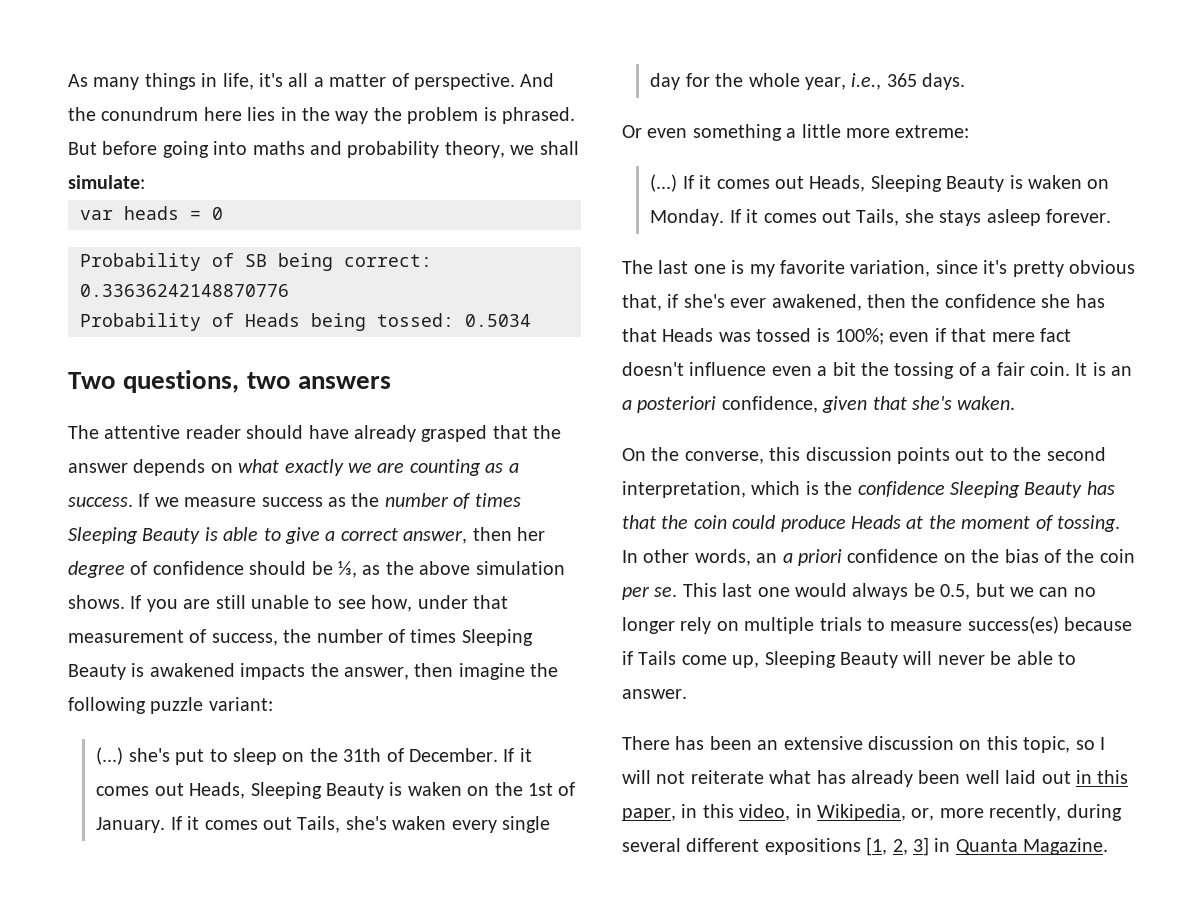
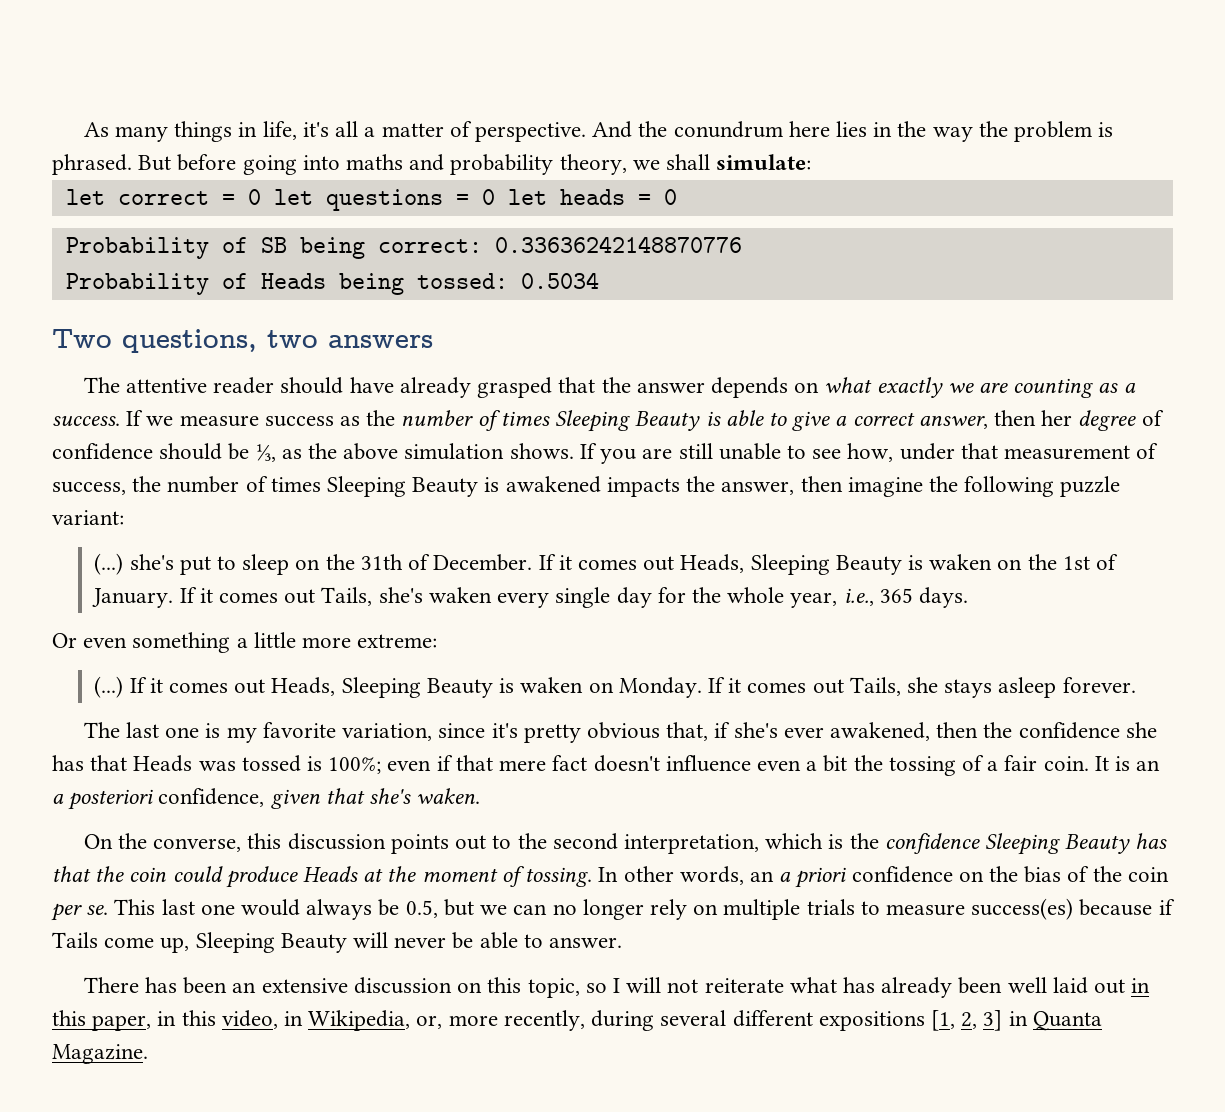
- var heads = 0
+ let correct = 0 let questions = 0 let heads = 0

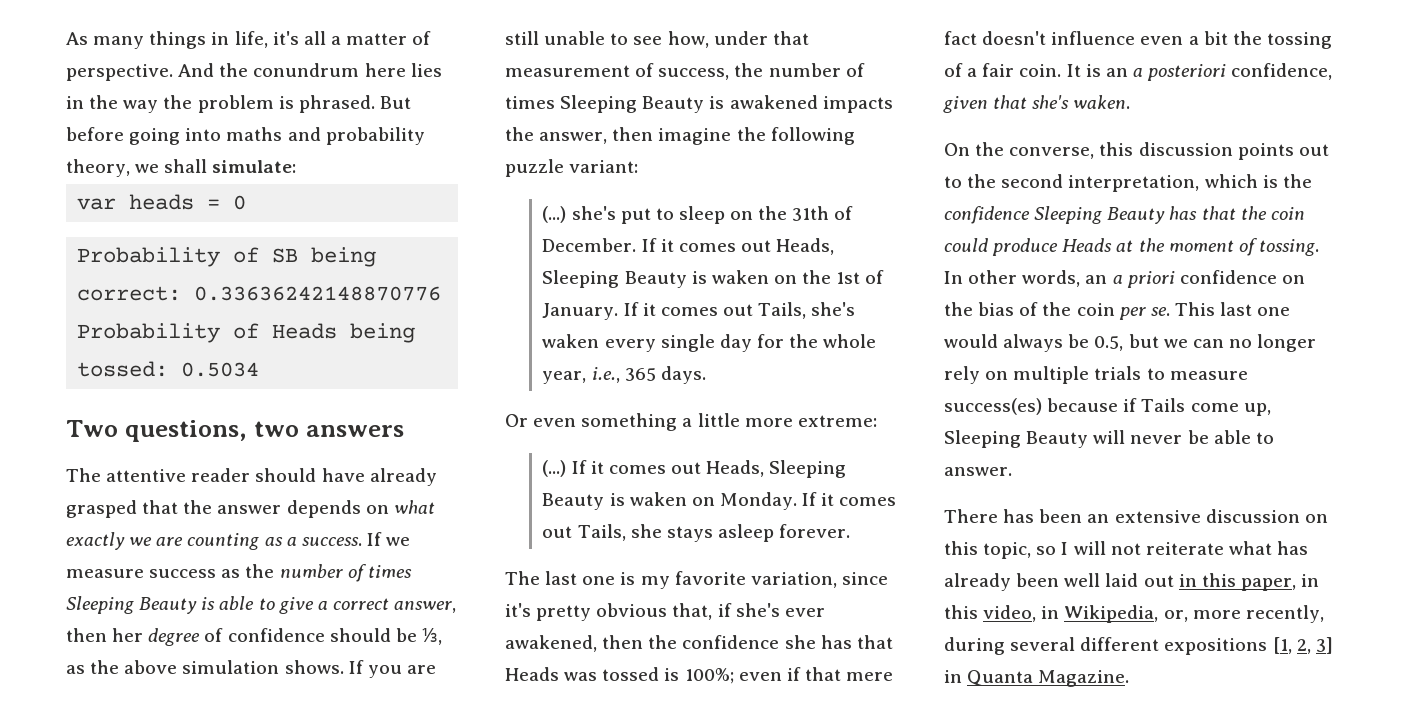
- let correct = 0 let questions = 0 let heads = 0
+ var heads = 0

